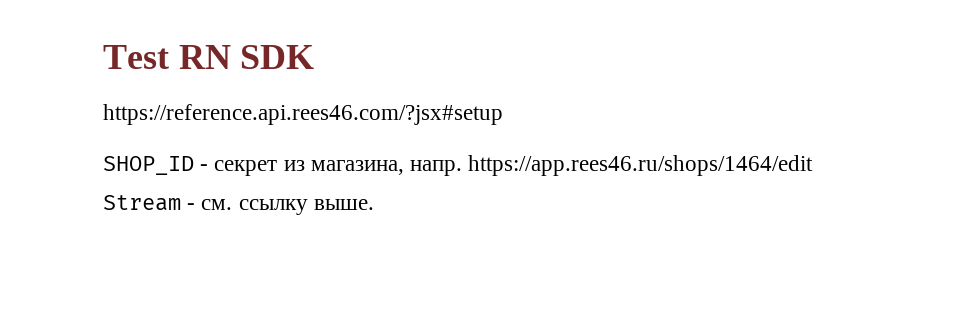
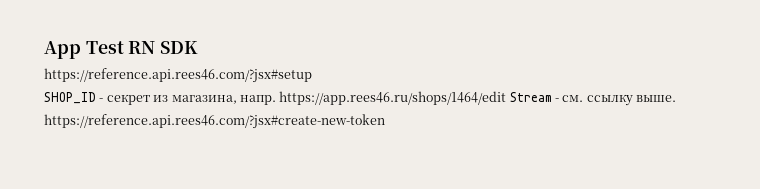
- Test RN SDK
+ App Test RN SDK
+ https://reference.api.rees46.com/?jsx#create-new-token

